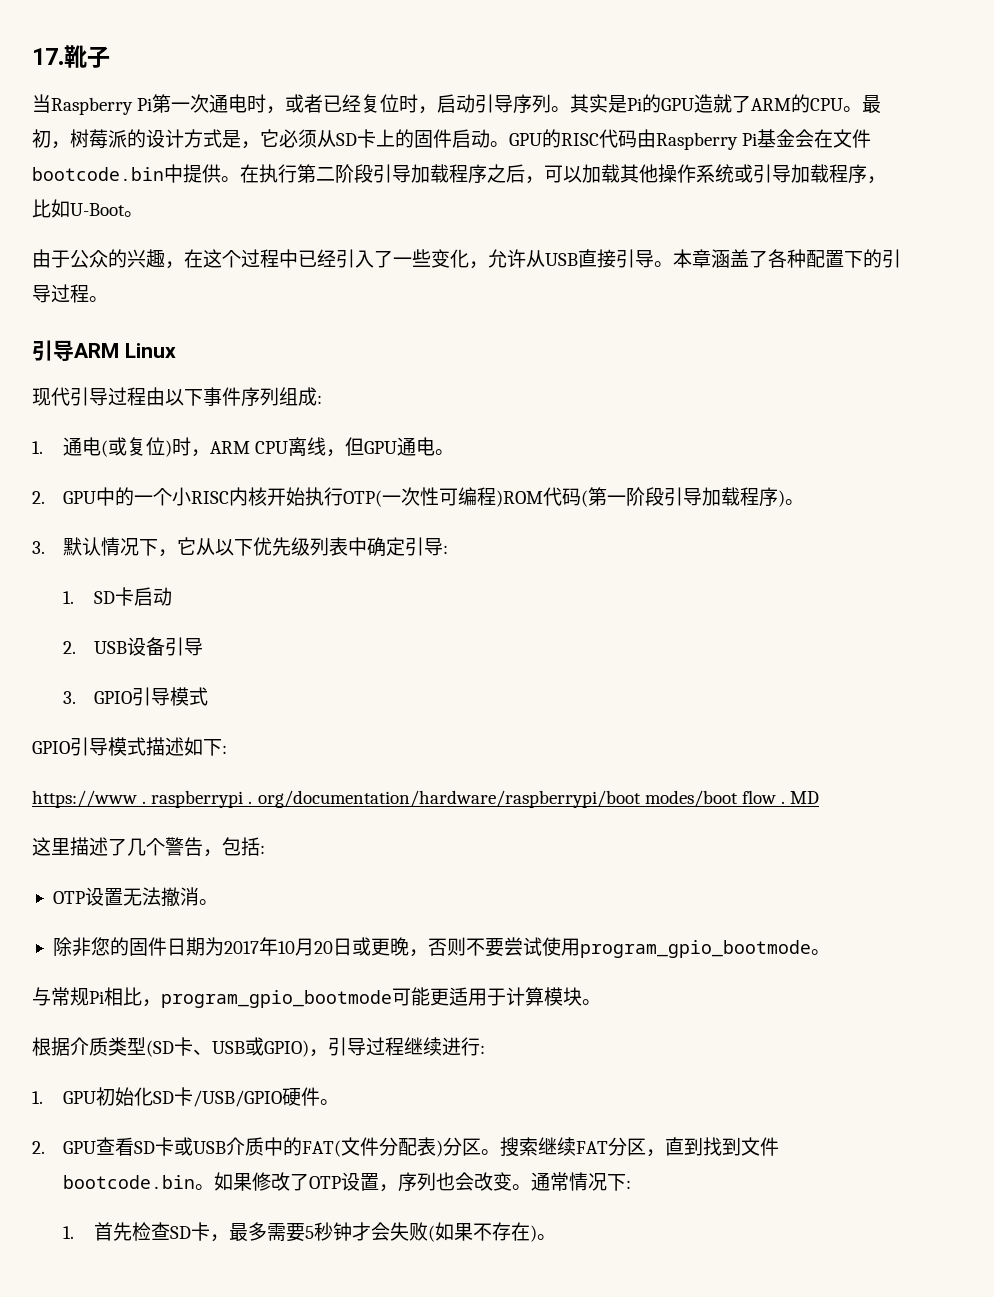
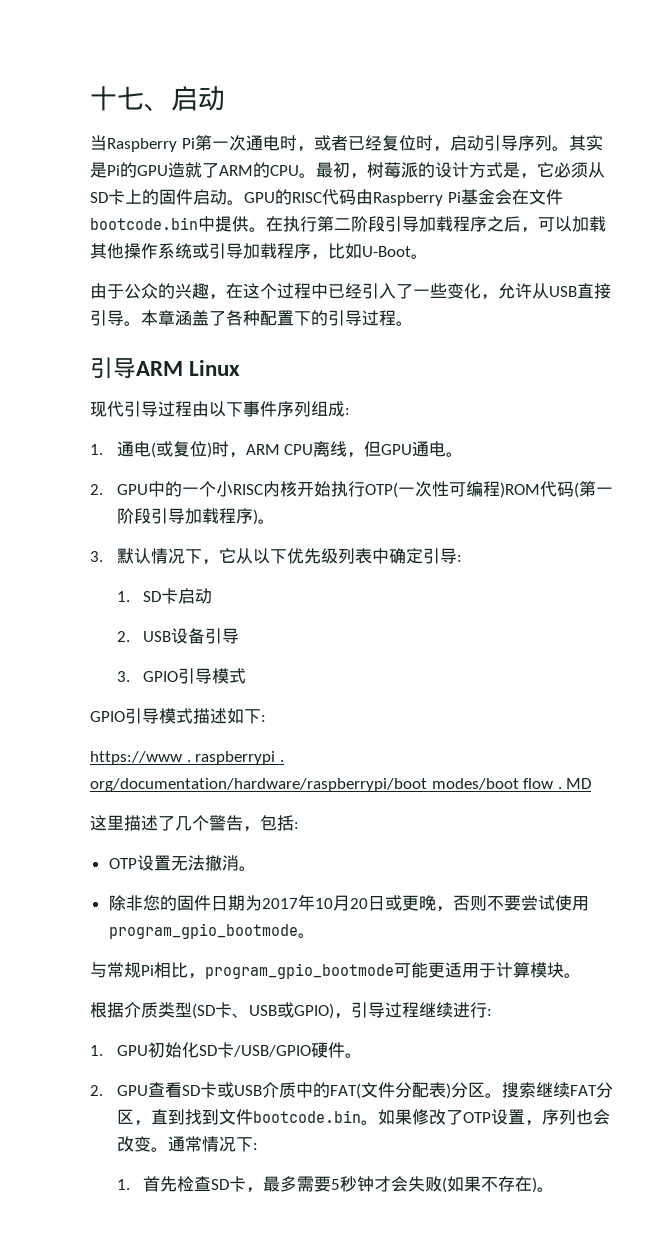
- 17.靴子
+ 十七、启动

